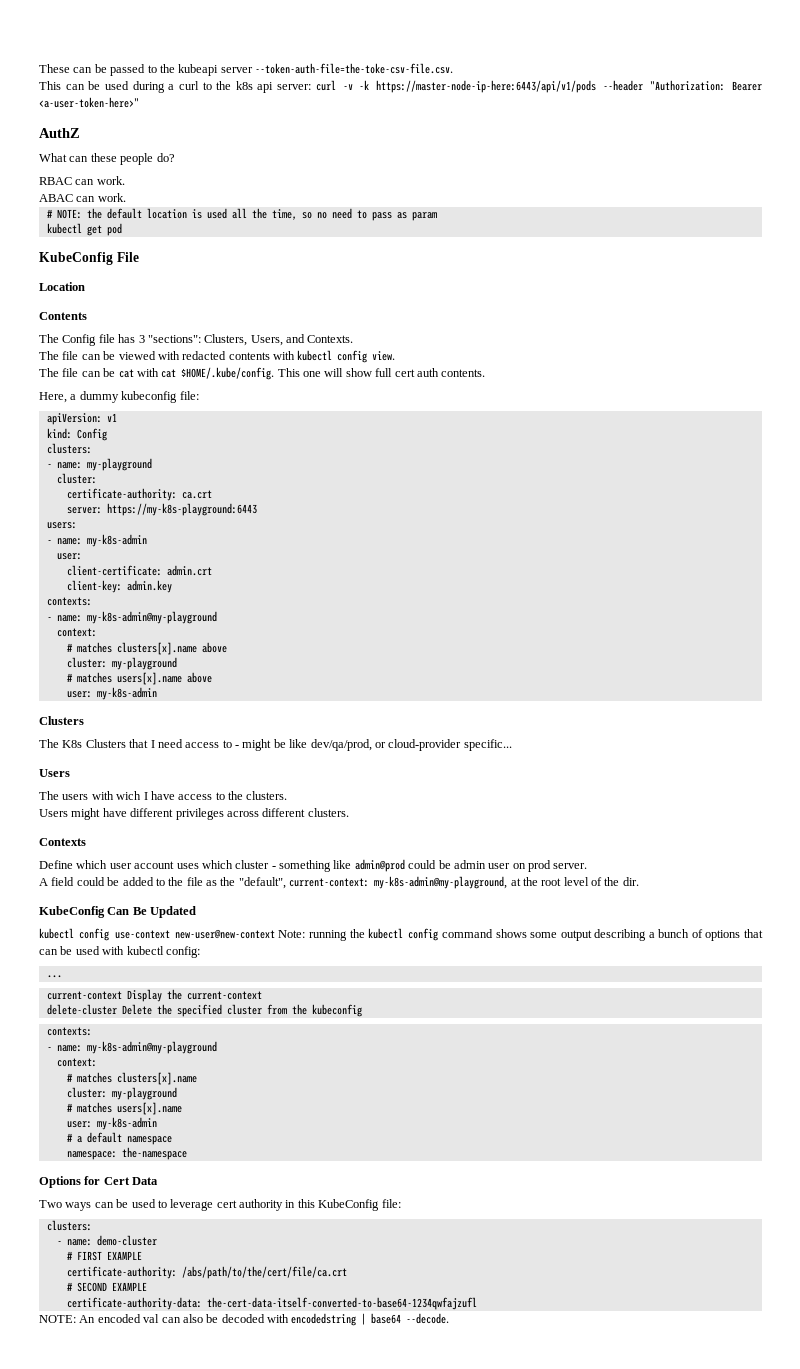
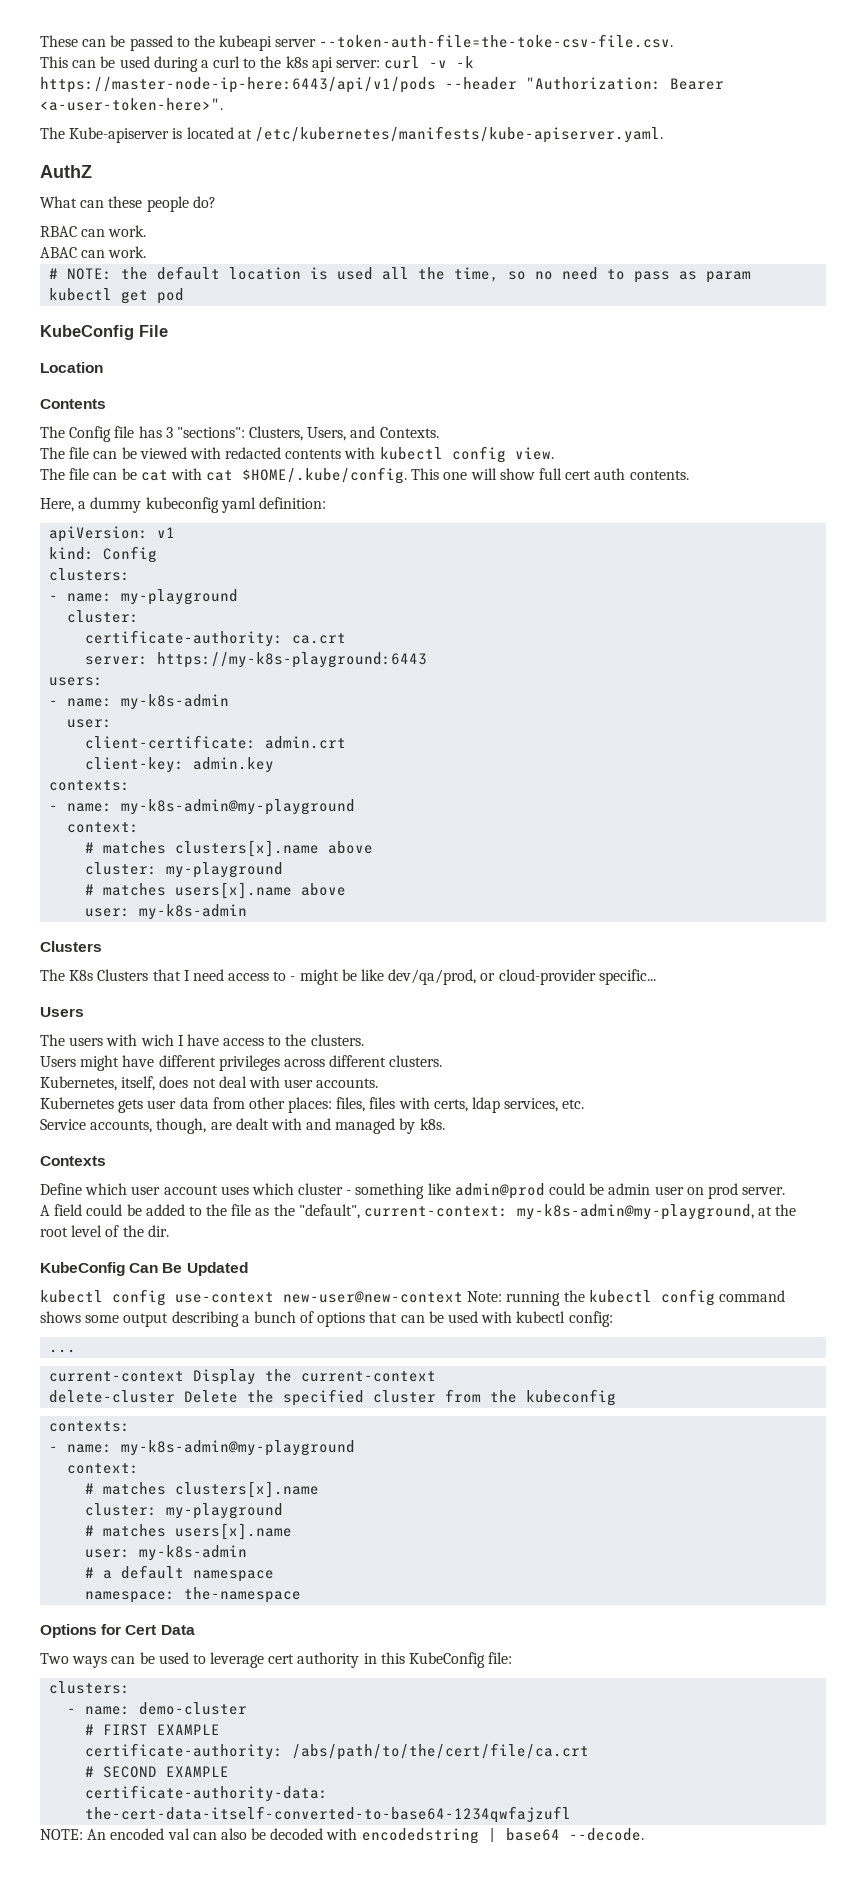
- This can be used during a curl to the k8s api server: curl -v -k https://master-node-ip-here:6443/api/v1/pods --header "Authorization: Bearer <a-user-token-here>"
+ This can be used during a curl to the k8s api server: curl -v -k https://master-node-ip-here:6443/api/v1/pods --header "Authorization: Bearer <a-user-token-here>".
+ The Kube-apiserver is located at /etc/kubernetes/manifests/kube-apiserver.yaml.
- Here, a dummy kubeconfig file:
+ Here, a dummy kubeconfig yaml definition:
+ Kubernetes, itself, does not deal with user accounts.
+ Kubernetes gets user data from other places: files, files with certs, ldap services, etc.
+ Service accounts, though, are dealt with and managed by k8s.

